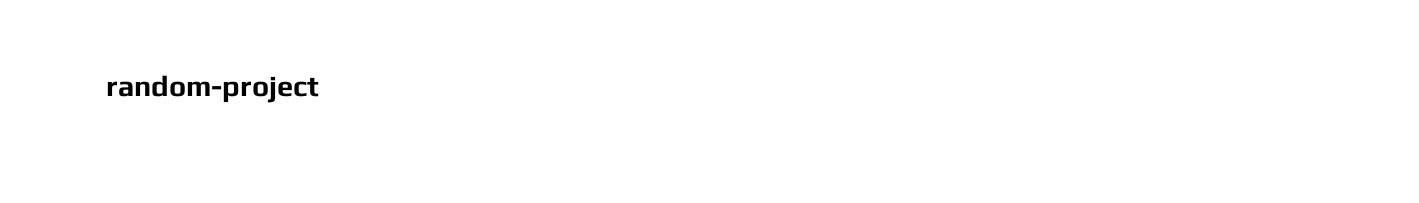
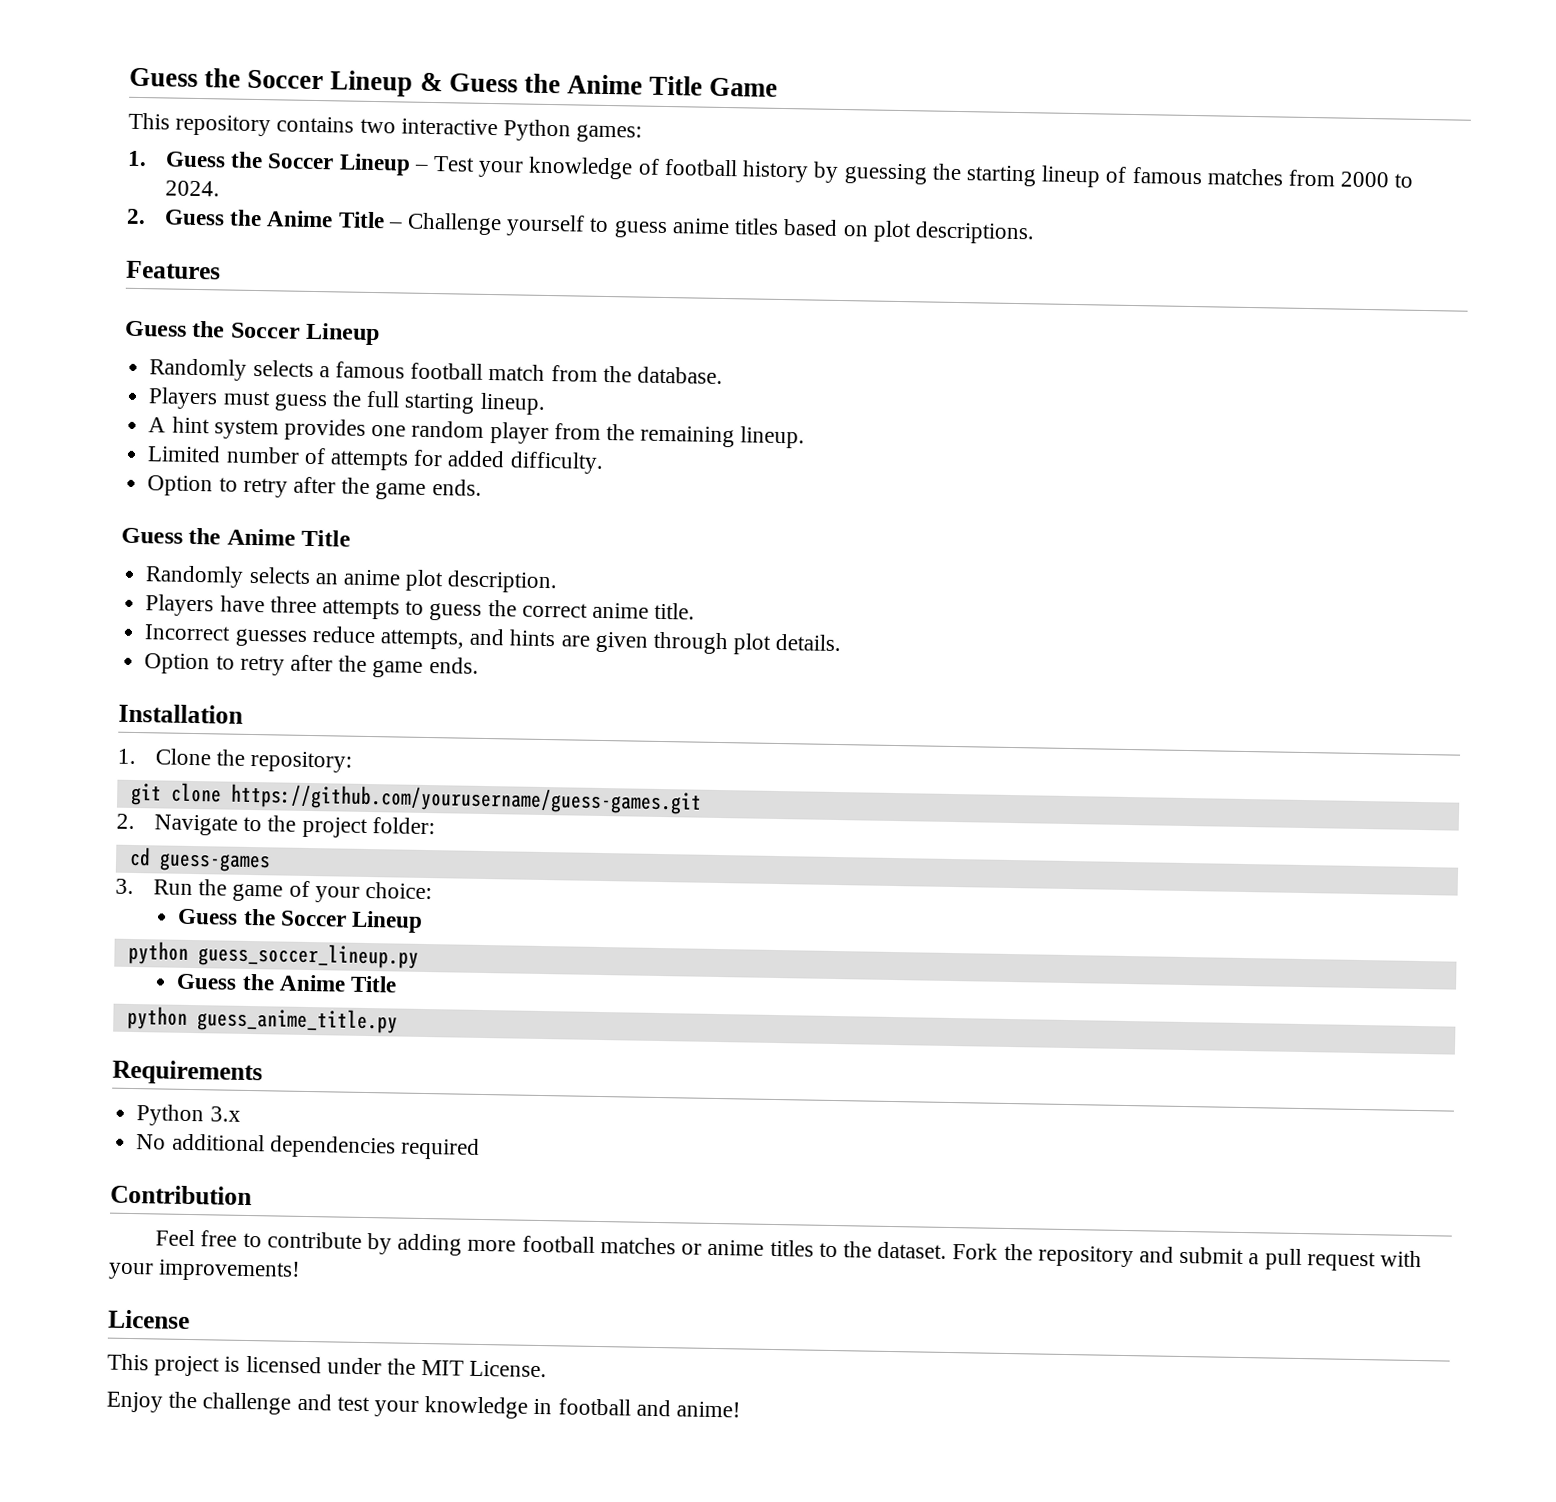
- random-project
+ Guess the Soccer Lineup & Guess the Anime Title Game
+ This repository contains two interactive Python games:
+ 1. Guess the Soccer Lineup – Test your knowledge of football history by guessing the starting lineup of famous matches from 2000 to 2024.
+ 2. Guess the Anime Title – Challenge yourself to guess anime titles based on plot descriptions.
+ Features
+ Guess the Soccer Lineup
+ Randomly selects a famous football match from the database.
+ Players must guess the full starting lineup.
+ A hint system provides one random player from the remaining lineup.
+ Limited number of attempts for added difficulty.
+ Option to retry after the game ends.
+ Guess the Anime Title
+ Randomly selects an anime plot description.
+ Players have three attempts to guess the correct anime title.
+ Incorrect guesses reduce attempts, and hints are given through plot details.
+ Option to retry after the game ends.
+ Installation
+ 1. Clone the repository:
+ git clone https://github.com/yourusername/guess-games.git
+ 2. Navigate to the project folder:
+ cd guess-games
+ 3. Run the game of your choice:
+ Guess the Soccer Lineup
+ python guess_soccer_lineup.py
+ Guess the Anime Title
+ python guess_anime_title.py
+ Requirements
+ Python 3.x
+ No additional dependencies required
+ Contribution
+ Feel free to contribute by adding more football matches or anime titles to the dataset. Fork the repository and submit a pull request with your improvements!
+ License
+ This project is licensed under the MIT License.
+ Enjoy the challenge and test your knowledge in football and anime!

